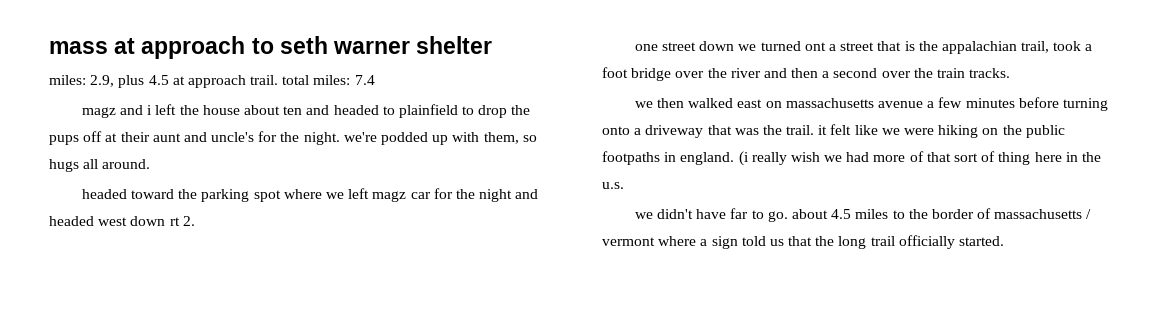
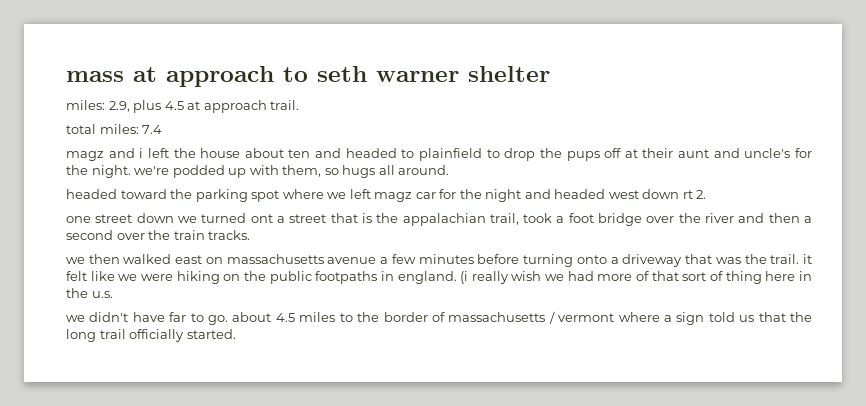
- miles: 2.9, plus 4.5 at approach trail. total miles: 7.4
+ miles: 2.9, plus 4.5 at approach trail.
+ total miles: 7.4

